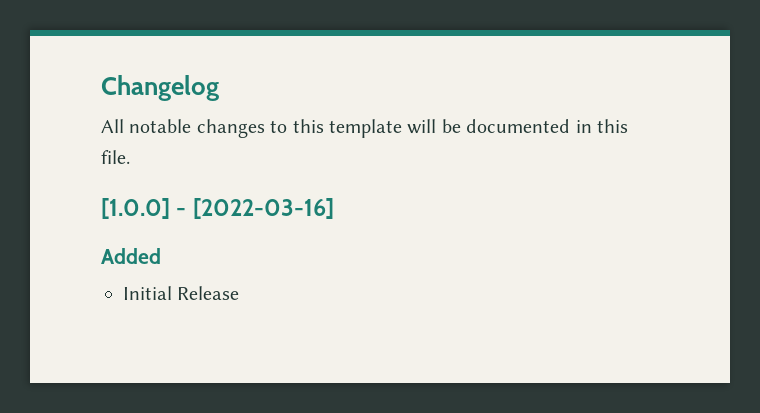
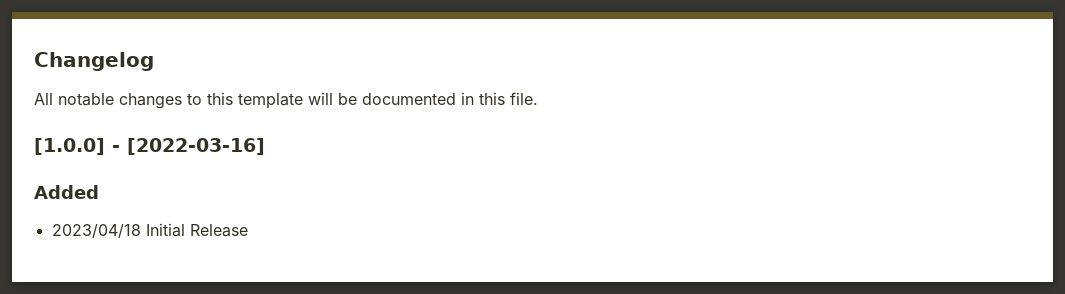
- Initial Release
+ 2023/04/18 Initial Release

